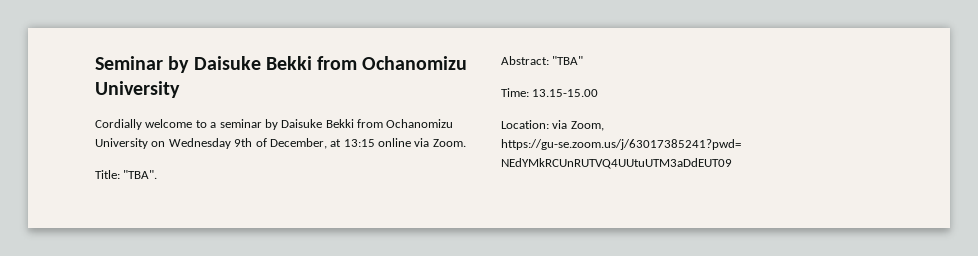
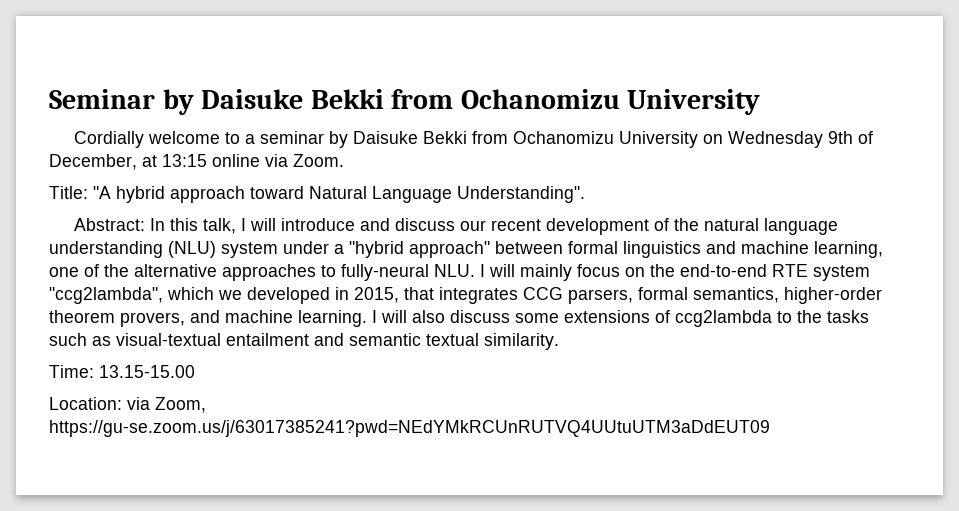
- Title: "TBA".
- Abstract: "TBA"
+ Title: "A hybrid approach toward Natural Language Understanding".
+ Abstract: In this talk, I will introduce and discuss our recent development of the natural language understanding (NLU) system under a "hybrid approach" between formal linguistics and machine learning, one of the alternative approaches to fully-neural NLU. I will mainly focus on the end-to-end RTE system "ccg2lambda", which we developed in 2015, that integrates CCG parsers, formal semantics, higher-order theorem provers, and machine learning. I will also discuss some extensions of ccg2lambda to the tasks such as visual-textual entailment and semantic textual similarity.

